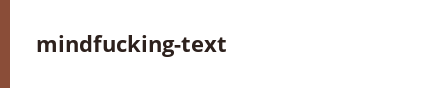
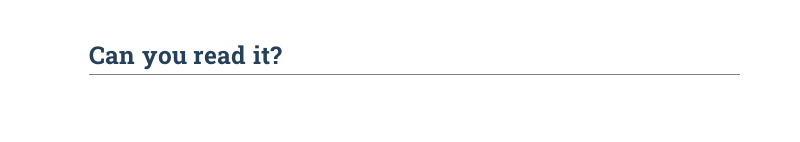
- mindfucking-text
+ Can you read it?

